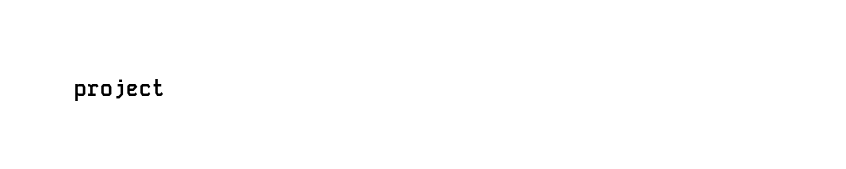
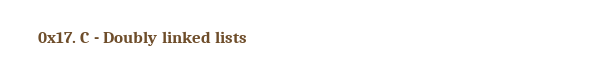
- project
+ 0x17. C - Doubly linked lists

